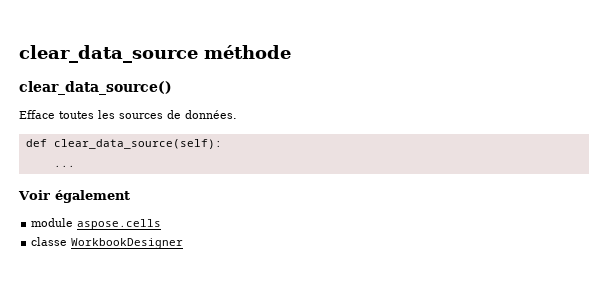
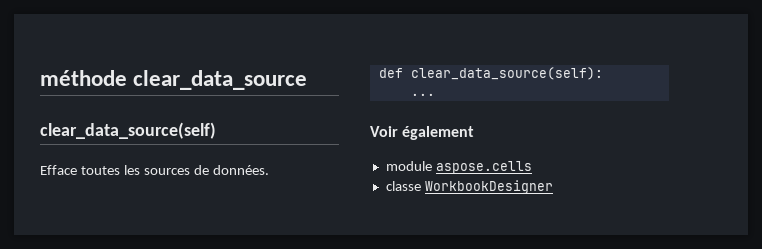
- clear_data_source méthode
- clear_data_source()
+ méthode clear_data_source
+ clear_data_source(self)

